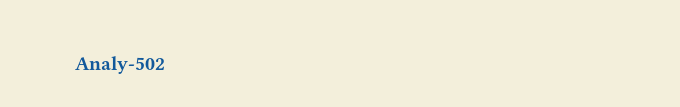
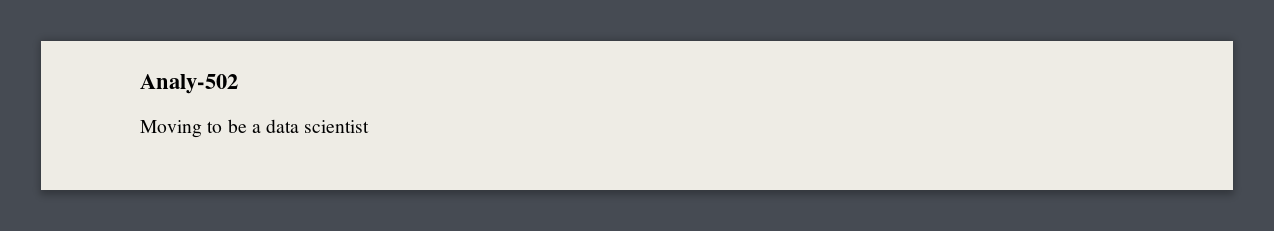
+ Moving to be a data scientist

